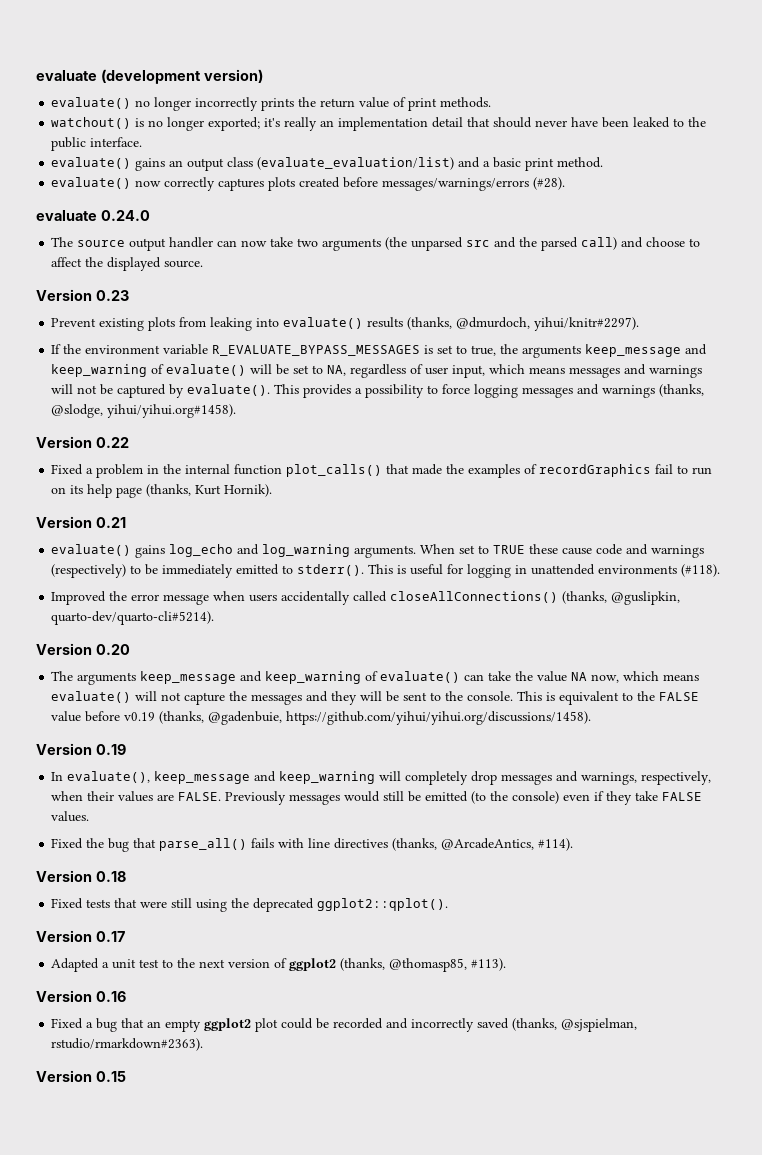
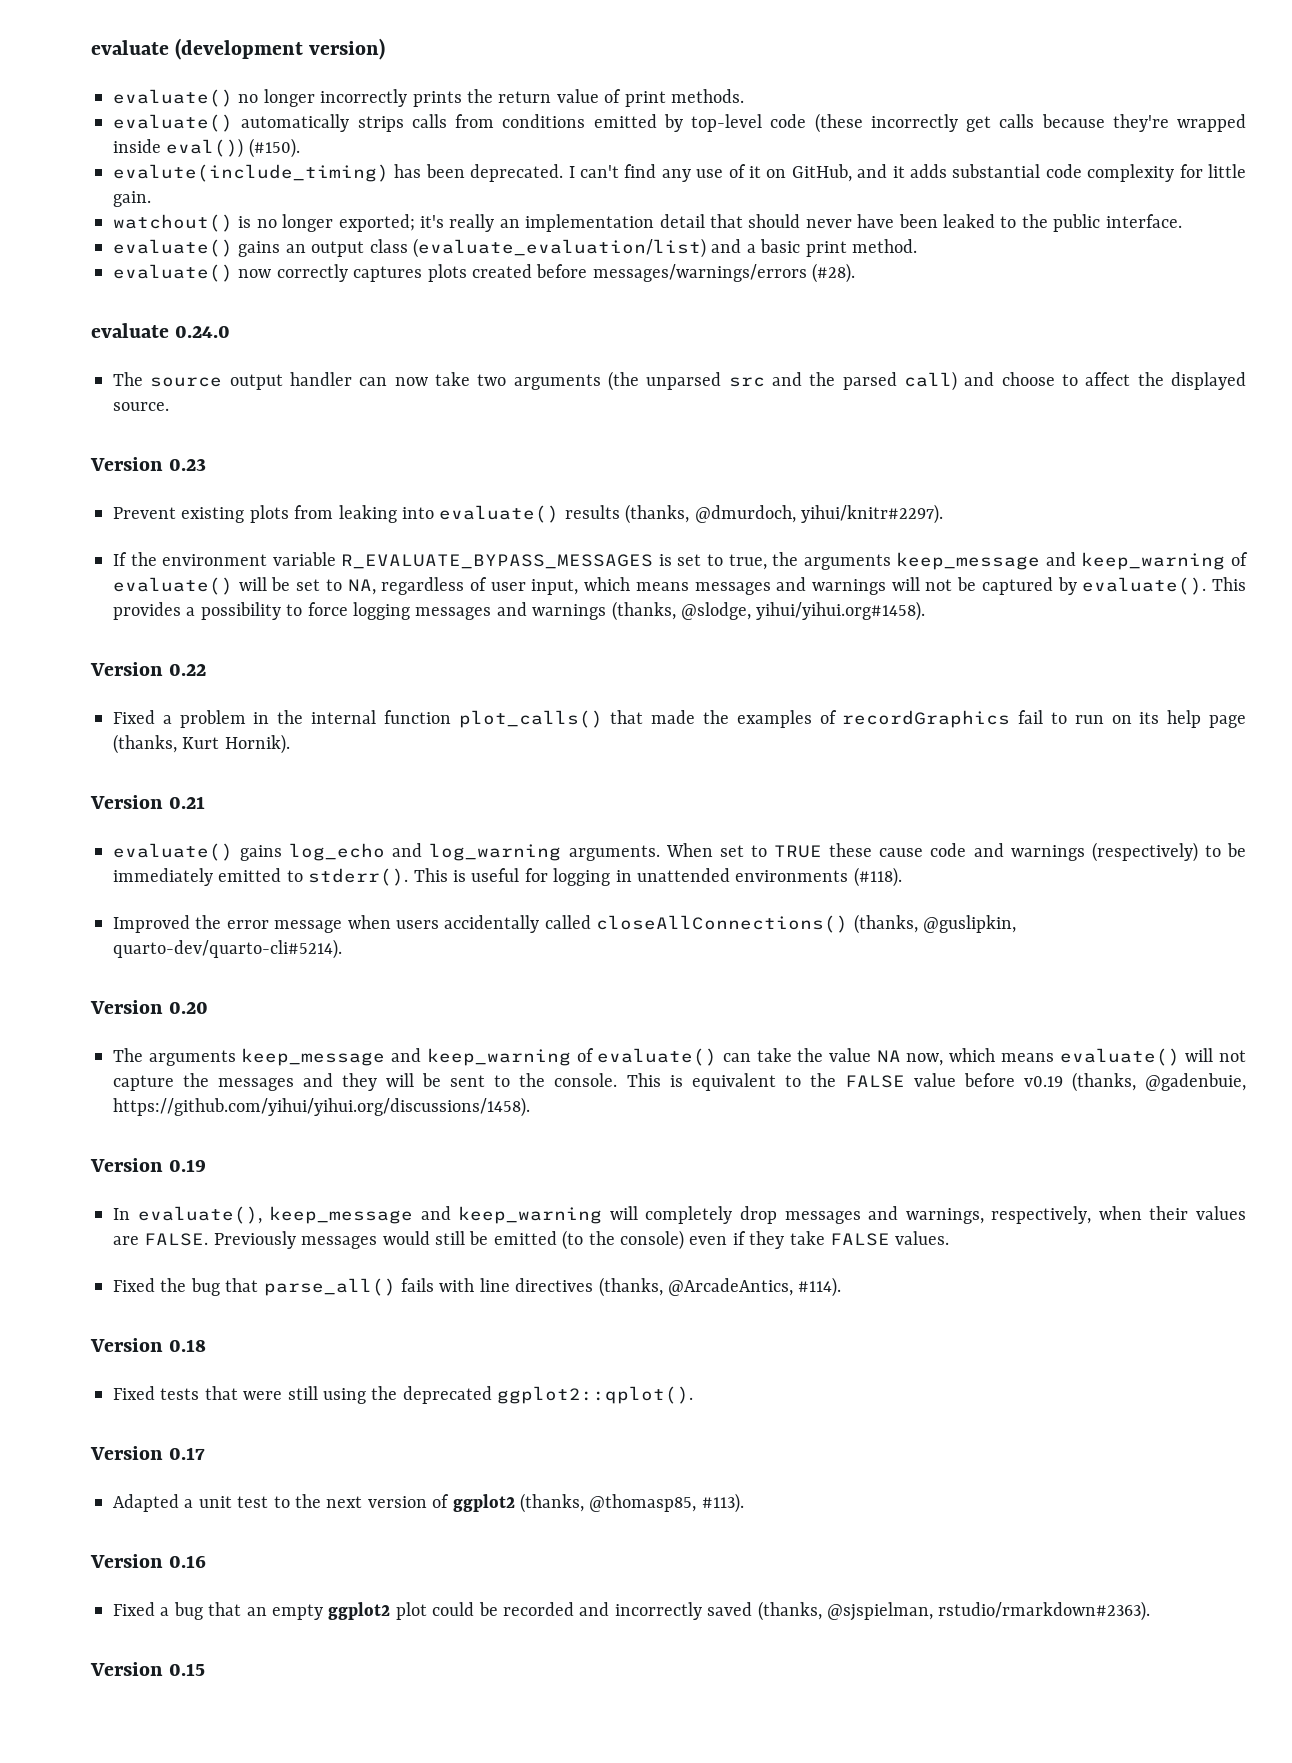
+ evaluate() automatically strips calls from conditions emitted by top-level code (these incorrectly get calls because they're wrapped inside eval()) (#150).
+ evalute(include_timing) has been deprecated. I can't find any use of it on GitHub, and it adds substantial code complexity for little gain.

